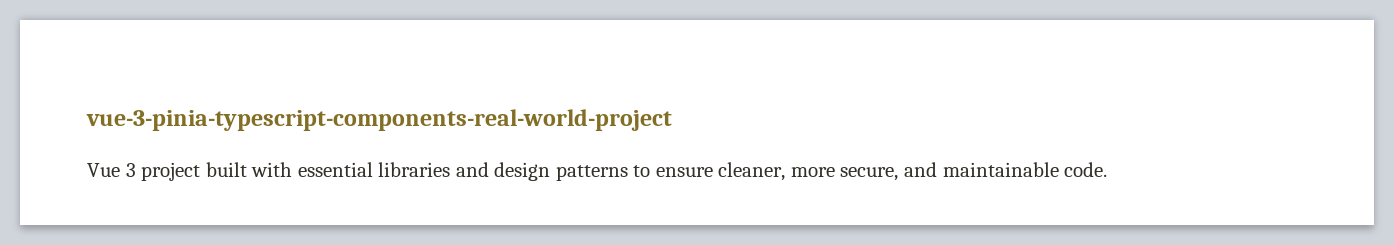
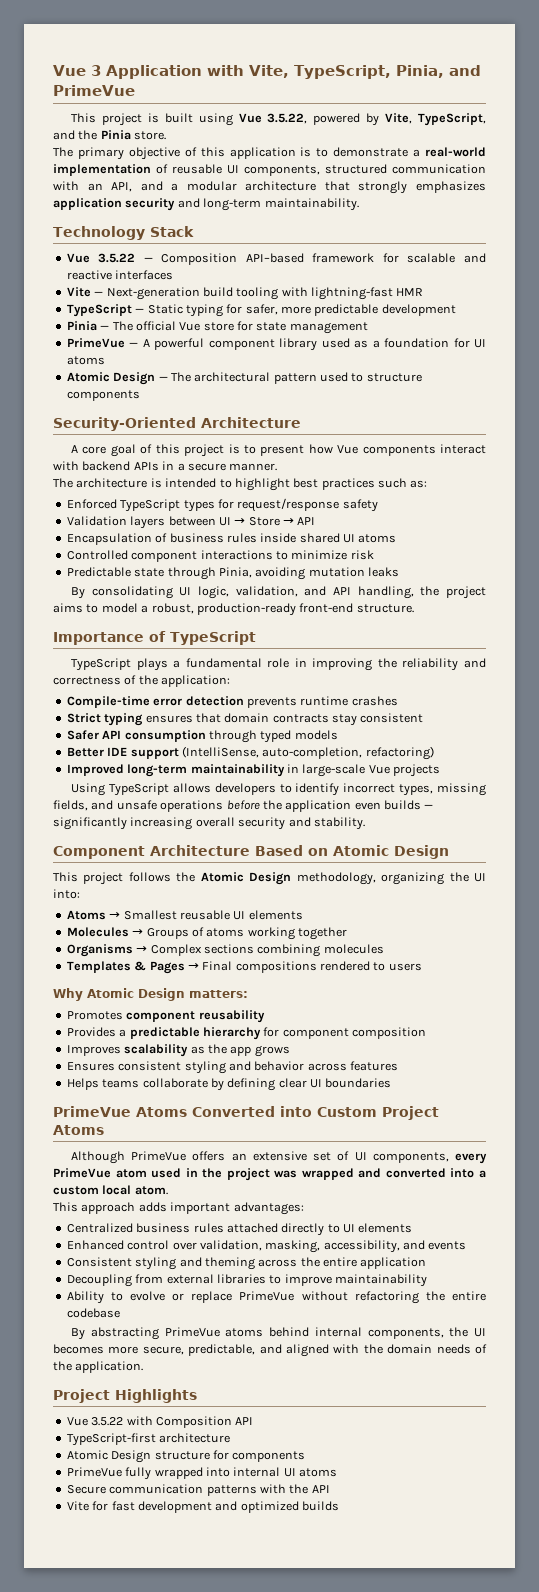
- vue-3-pinia-typescript-components-real-world-project
- Vue 3 project built with essential libraries and design patterns to ensure cleaner, more secure, and maintainable code.
+ Vue 3 Application with Vite, TypeScript, Pinia, and PrimeVue
+ This project is built using Vue 3.5.22, powered by Vite, TypeScript, and the Pinia store.
+ The primary objective of this application is to demonstrate a real-world implementation of reusable UI components, structured communication with an API, and a modular architecture that strongly emphasizes application security and long-term maintainability.
+ Technology Stack
+ Vue 3.5.22 — Composition API–based framework for scalable and reactive interfaces
+ Vite — Next-generation build tooling with lightning-fast HMR
+ TypeScript — Static typing for safer, more predictable development
+ Pinia — The official Vue store for state management
+ PrimeVue — A powerful component library used as a foundation for UI atoms
+ Atomic Design — The architectural pattern used to structure components
+ Security-Oriented Architecture
+ A core goal of this project is to present how Vue components interact with backend APIs in a secure manner.
+ The architecture is intended to highlight best practices such as:
+ Enforced TypeScript types for request/response safety
+ Validation layers between UI → Store → API
+ Encapsulation of business rules inside shared UI atoms
+ Controlled component interactions to minimize risk
+ Predictable state through Pinia, avoiding mutation leaks
+ By consolidating UI logic, validation, and API handling, the project aims to model a robust, production-ready front-end structure.
+ Importance of TypeScript
+ TypeScript plays a fundamental role in improving the reliability and correctness of the application:
+ Compile-time error detection prevents runtime crashes
+ Strict typing ensures that domain contracts stay consistent
+ Safer API consumption through typed models
+ Better IDE support (IntelliSense, auto-completion, refactoring)
+ Improved long-term maintainability in large-scale Vue projects
+ Using TypeScript allows developers to identify incorrect types, missing fields, and unsafe operations before the application even builds — significantly increasing overall security and stability.
+ Component Architecture Based on Atomic Design
+ This project follows the Atomic Design methodology, organizing the UI into:
+ Atoms → Smallest reusable UI elements
+ Molecules → Groups of atoms working together
+ Organisms → Complex sections combining molecules
+ Templates & Pages → Final compositions rendered to users
+ Why Atomic Design matters:
+ Promotes component reusability
+ Provides a predictable hierarchy for component composition
+ Improves scalability as the app grows
+ Ensures consistent styling and behavior across features
+ Helps teams collaborate by defining clear UI boundaries
+ PrimeVue Atoms Converted into Custom Project Atoms
+ Although PrimeVue offers an extensive set of UI components, every PrimeVue atom used in the project was wrapped and converted into a custom local atom.
+ This approach adds important advantages:
+ Centralized business rules attached directly to UI elements
+ Enhanced control over validation, masking, accessibility, and events
+ Consistent styling and theming across the entire application
+ Decoupling from external libraries to improve maintainability
+ Ability to evolve or replace PrimeVue without refactoring the entire codebase
+ By abstracting PrimeVue atoms behind internal components, the UI becomes more secure, predictable, and aligned with the domain needs of the application.
+ Project Highlights
+ Vue 3.5.22 with Composition API
+ TypeScript-first architecture
+ Atomic Design structure for components
+ PrimeVue fully wrapped into internal UI atoms
+ Secure communication patterns with the API
+ Vite for fast development and optimized builds

